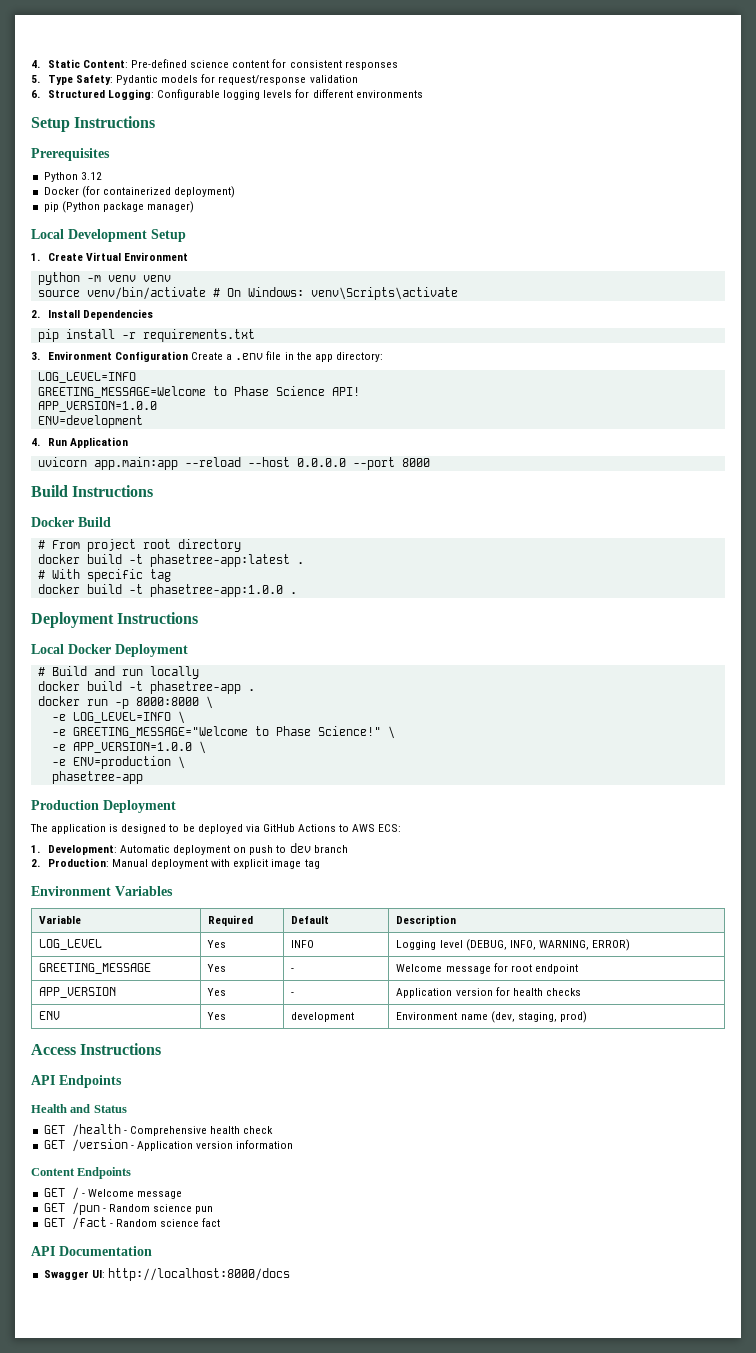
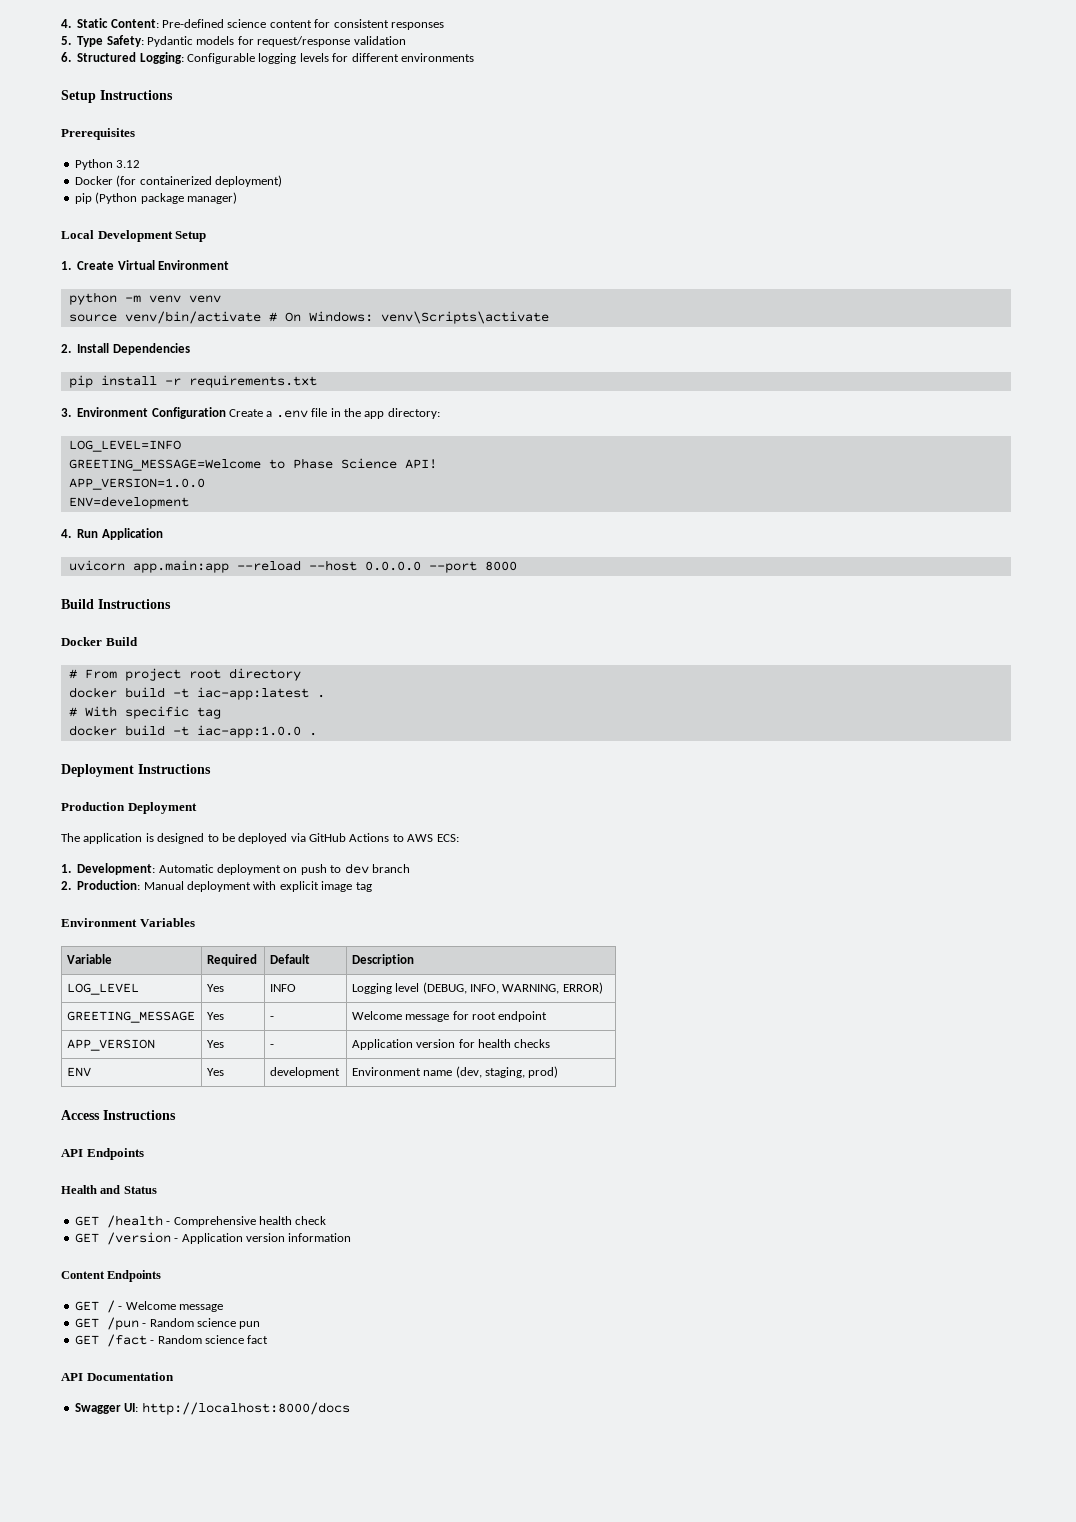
- docker build -t phasetree-app:latest .
+ docker build -t iac-app:latest .
- docker build -t phasetree-app:1.0.0 .
+ docker build -t iac-app:1.0.0 .
- Local Docker Deployment
- # Build and run locally
- docker build -t phasetree-app .
- docker run -p 8000:8000 \
- -e LOG_LEVEL=INFO \
- -e GREETING_MESSAGE="Welcome to Phase Science!" \
- -e APP_VERSION=1.0.0 \
- -e ENV=production \
- phasetree-app

